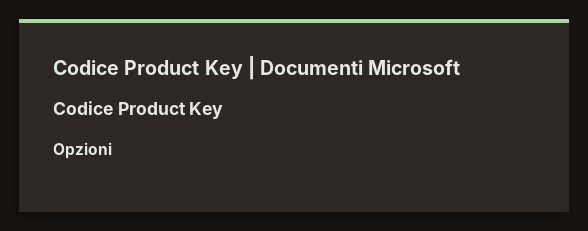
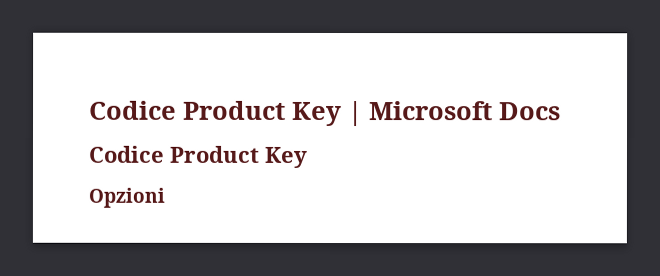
- Codice Product Key | Documenti Microsoft
+ Codice Product Key | Microsoft Docs

